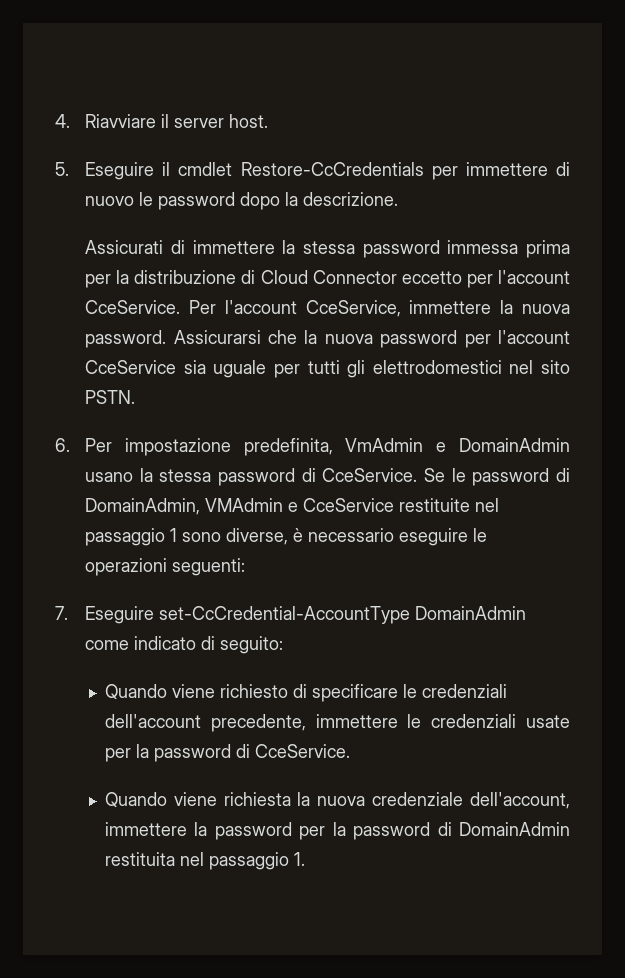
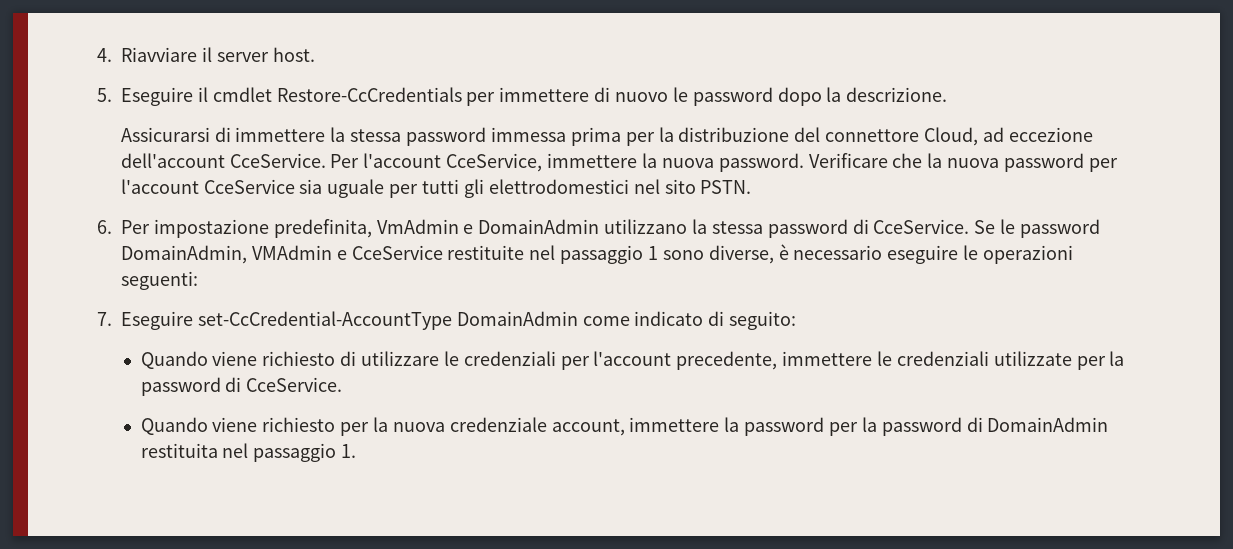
- Assicurati di immettere la stessa password immessa prima per la distribuzione di Cloud Connector eccetto per l'account CceService.
+ Assicurarsi di immettere la stessa password immessa prima per la distribuzione del connettore Cloud, ad eccezione dell'account CceService.
- Assicurarsi che la nuova password per l'account CceService sia uguale per tutti gli elettrodomestici nel sito PSTN.
+ Verificare che la nuova password per l'account CceService sia uguale per tutti gli elettrodomestici nel sito PSTN.
- 6. Per impostazione predefinita, VmAdmin e DomainAdmin usano la stessa password di CceService.
+ 6. Per impostazione predefinita, VmAdmin e DomainAdmin utilizzano la stessa password di CceService.
- Se le password di DomainAdmin, VMAdmin e CceService restituite nel passaggio 1 sono diverse, è necessario eseguire le operazioni seguenti:
+ Se le password DomainAdmin, VMAdmin e CceService restituite nel passaggio 1 sono diverse, è necessario eseguire le operazioni seguenti:
- Quando viene richiesto di specificare le credenziali dell'account precedente, immettere le credenziali usate per la password di CceService.
+ Quando viene richiesto di utilizzare le credenziali per l'account precedente, immettere le credenziali utilizzate per la password di CceService.
- Quando viene richiesta la nuova credenziale dell'account, immettere la password per la password di DomainAdmin restituita nel passaggio 1.
+ Quando viene richiesto per la nuova credenziale account, immettere la password per la password di DomainAdmin restituita nel passaggio 1.

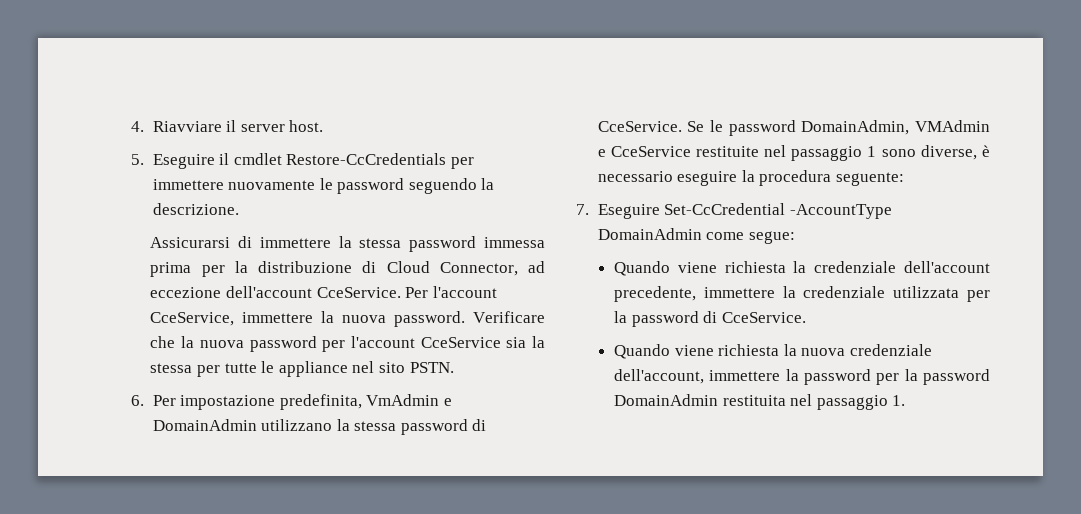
- 5. Eseguire il cmdlet Restore-CcCredentials per immettere di nuovo le password dopo la descrizione.
+ 5. Eseguire il cmdlet Restore-CcCredentials per immettere nuovamente le password seguendo la descrizione.
- Assicurarsi di immettere la stessa password immessa prima per la distribuzione del connettore Cloud, ad eccezione dell'account CceService.
+ Assicurarsi di immettere la stessa password immessa prima per la distribuzione di Cloud Connector, ad eccezione dell'account CceService.
- Verificare che la nuova password per l'account CceService sia uguale per tutti gli elettrodomestici nel sito PSTN.
+ Verificare che la nuova password per l'account CceService sia la stessa per tutte le appliance nel sito PSTN.
- Se le password DomainAdmin, VMAdmin e CceService restituite nel passaggio 1 sono diverse, è necessario eseguire le operazioni seguenti:
+ Se le password DomainAdmin, VMAdmin e CceService restituite nel passaggio 1 sono diverse, è necessario eseguire la procedura seguente:
- 7. Eseguire set-CcCredential-AccountType DomainAdmin come indicato di seguito:
- Quando viene richiesto di utilizzare le credenziali per l'account precedente, immettere le credenziali utilizzate per la password di CceService.
+ 7. Eseguire Set-CcCredential -AccountType DomainAdmin come segue:
+ Quando viene richiesta la credenziale dell'account precedente, immettere la credenziale utilizzata per la password di CceService.
- Quando viene richiesto per la nuova credenziale account, immettere la password per la password di DomainAdmin restituita nel passaggio 1.
+ Quando viene richiesta la nuova credenziale dell'account, immettere la password per la password DomainAdmin restituita nel passaggio 1.

